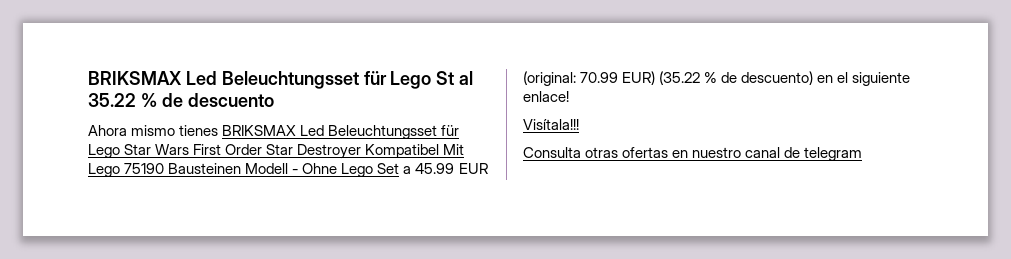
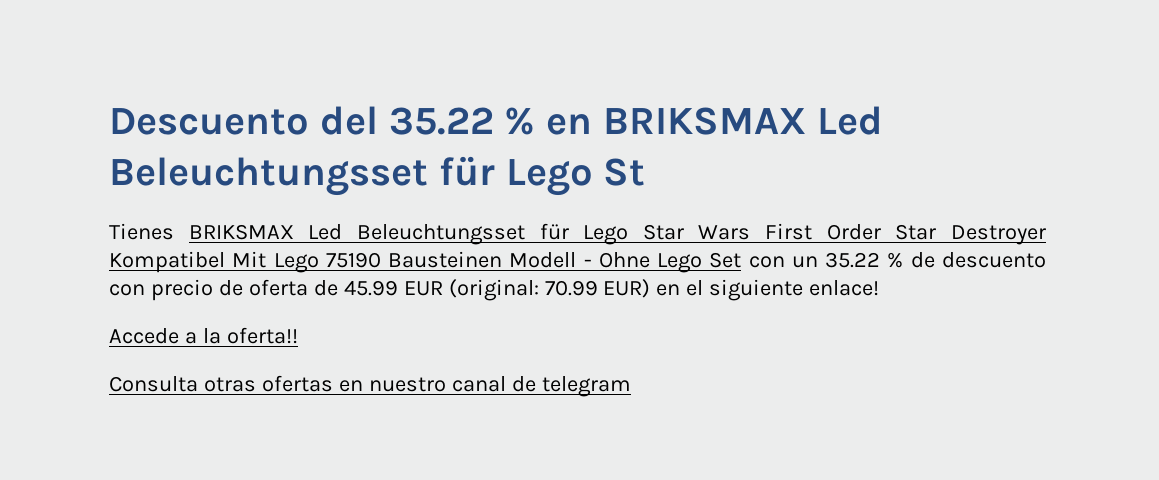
- BRIKSMAX Led Beleuchtungsset für Lego St al 35.22 % de descuento
- Ahora mismo tienes BRIKSMAX Led Beleuchtungsset für Lego Star Wars First Order Star Destroyer Kompatibel Mit Lego 75190 Bausteinen Modell - Ohne Lego Set a 45.99 EUR (original: 70.99 EUR) (35.22 % de descuento) en el siguiente enlace!
+ Descuento del 35.22 % en BRIKSMAX Led Beleuchtungsset für Lego St
+ Tienes BRIKSMAX Led Beleuchtungsset für Lego Star Wars First Order Star Destroyer Kompatibel Mit Lego 75190 Bausteinen Modell - Ohne Lego Set con un 35.22 % de descuento con precio de oferta de 45.99 EUR (original: 70.99 EUR) en el siguiente enlace!
- Visítala!!!
+ Accede a la oferta!!

